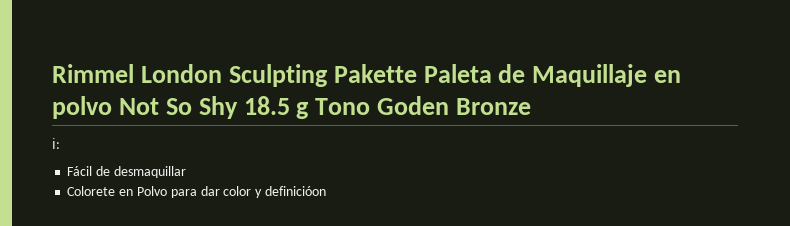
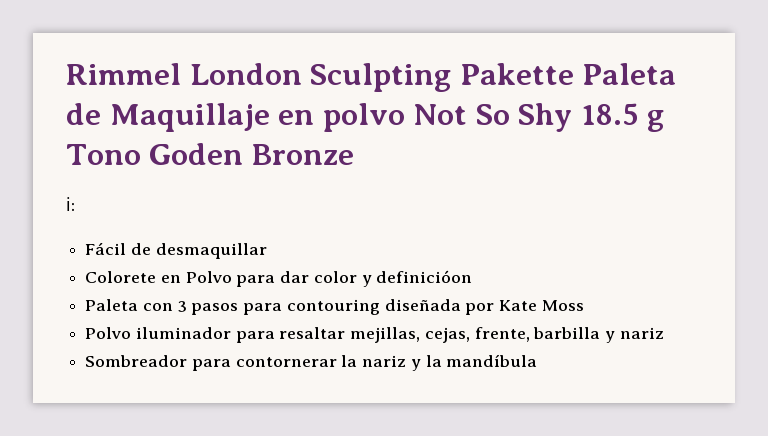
+ Paleta con 3 pasos para contouring diseñada por Kate Moss
+ Polvo iluminador para resaltar mejillas, cejas, frente, barbilla y nariz
+ Sombreador para contornerar la nariz y la mandíbula

